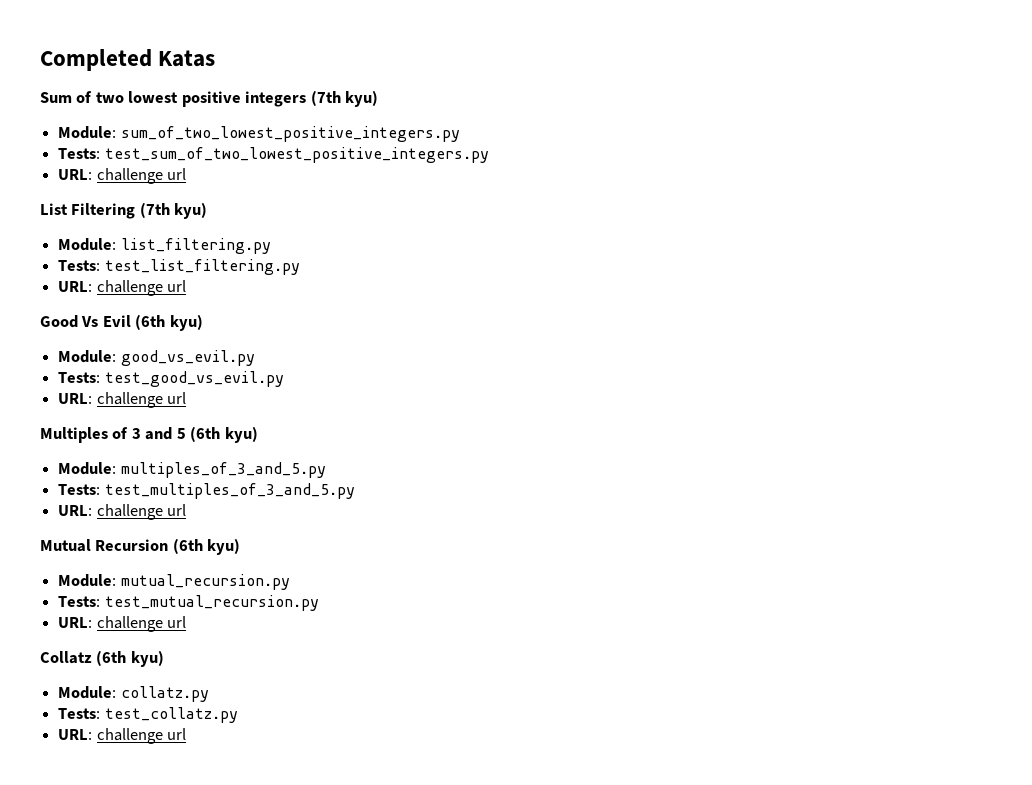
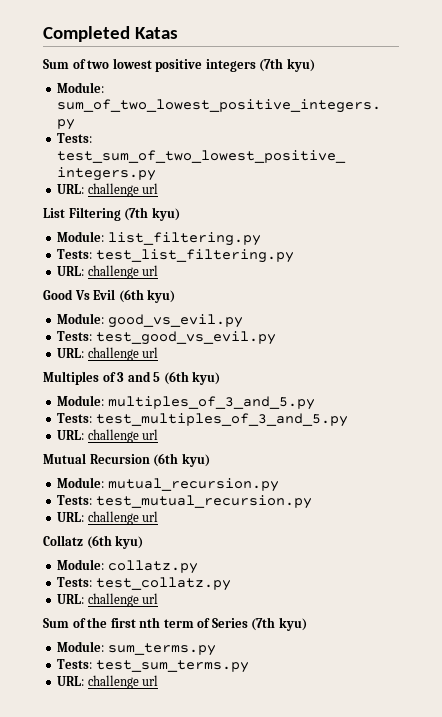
+ Sum of the first nth term of Series (7th kyu)
+ Module: sum_terms.py
+ Tests: test_sum_terms.py
+ URL: challenge url

